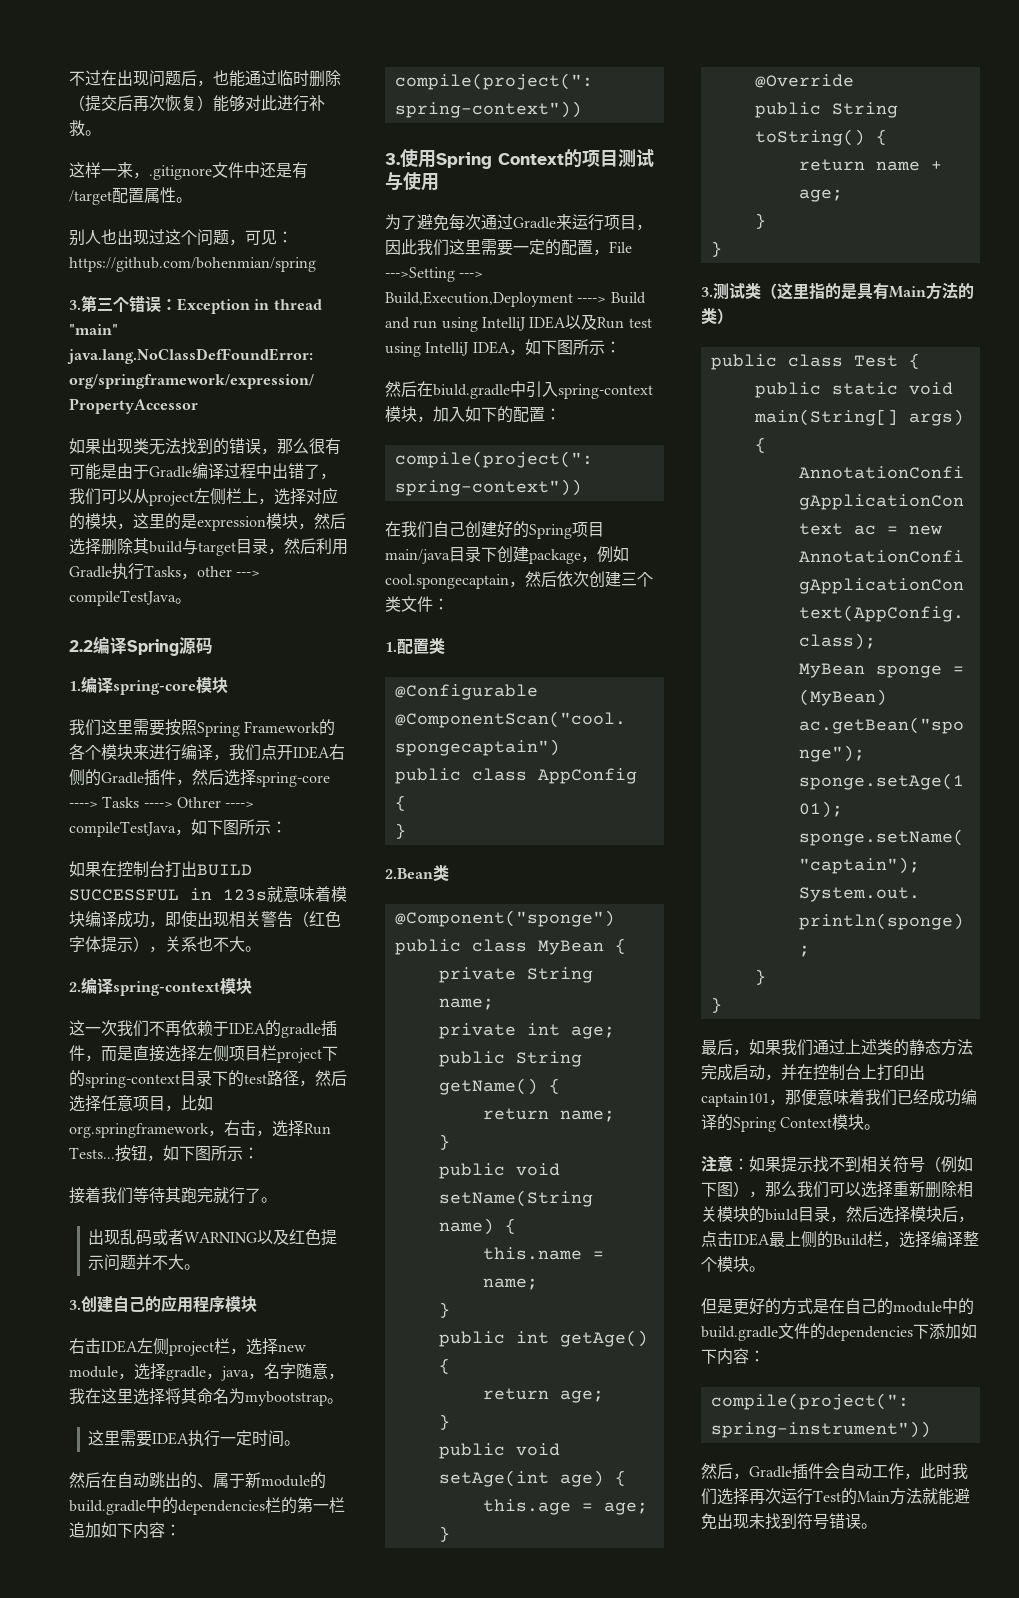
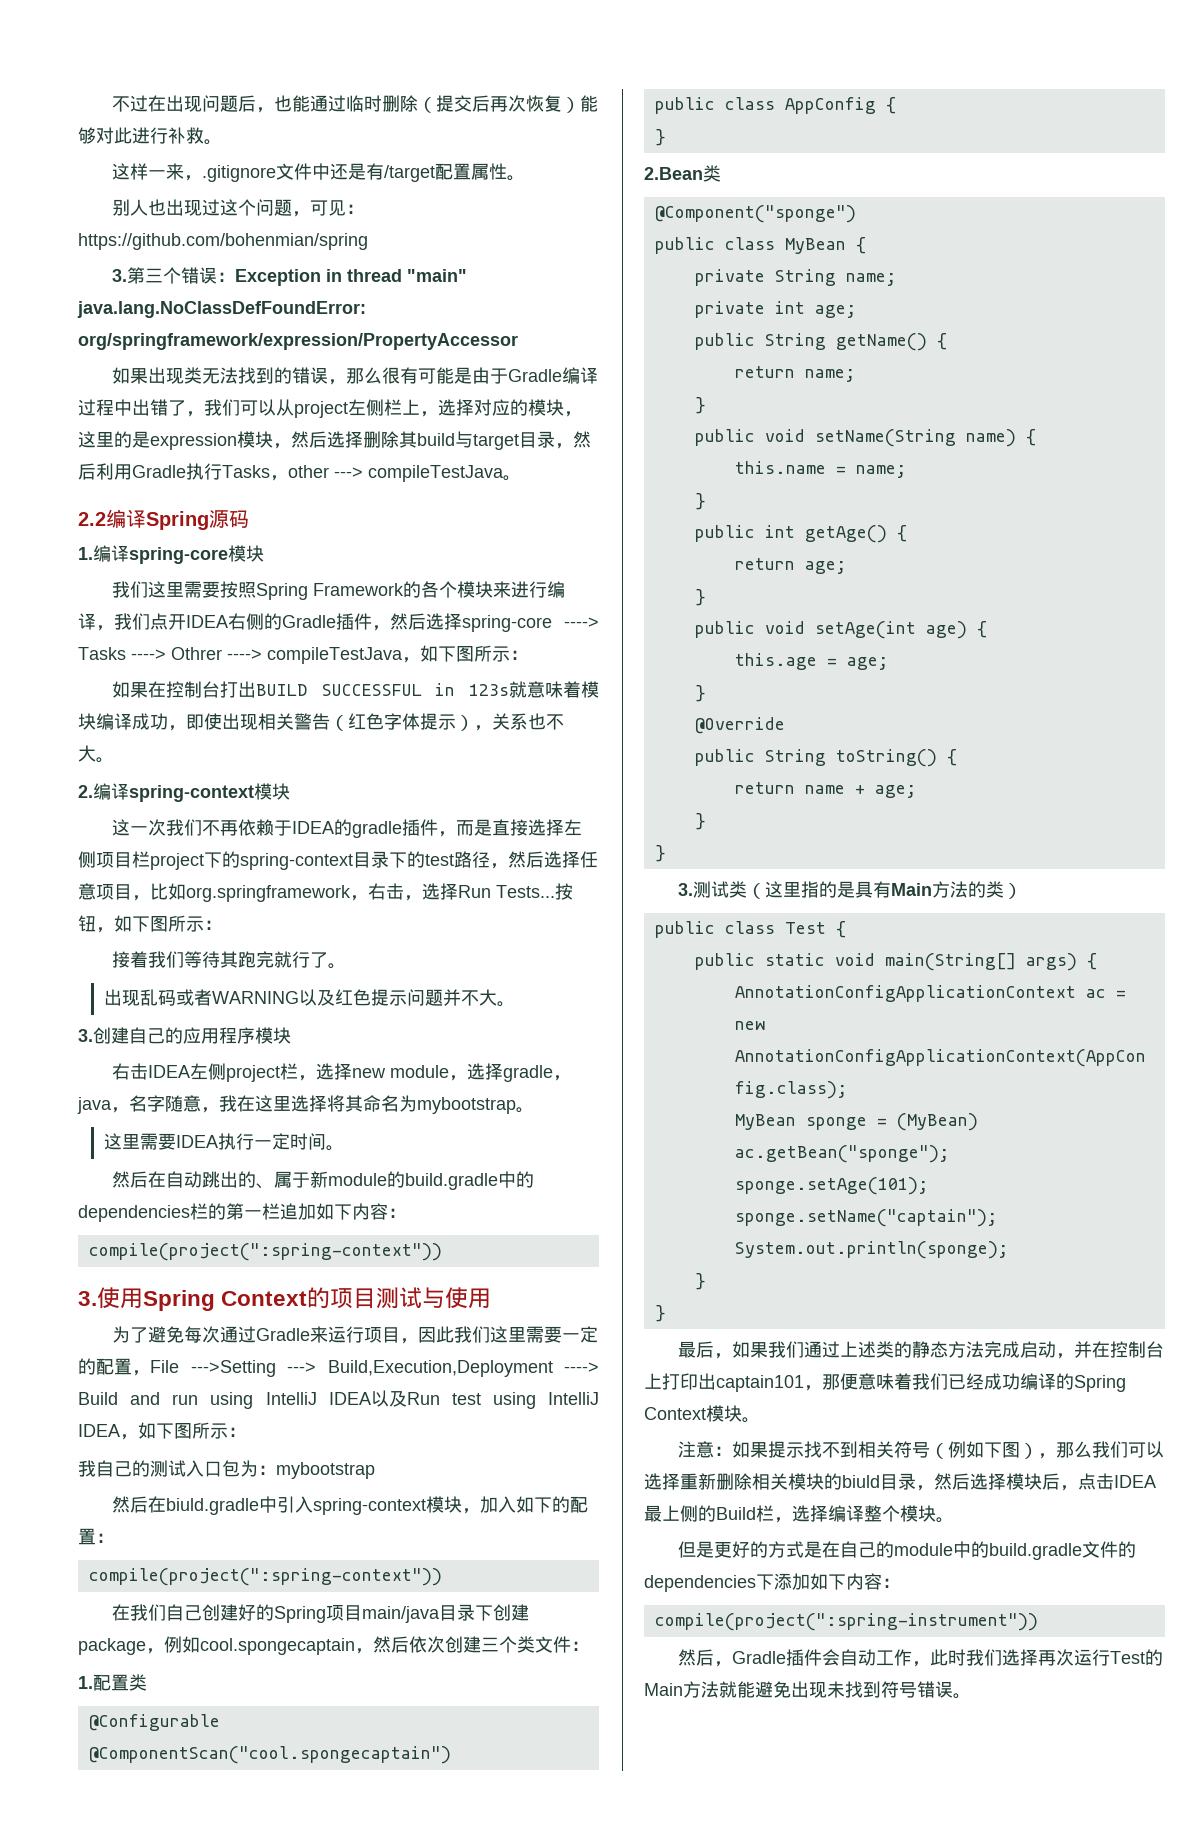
+ 我自己的测试入口包为：mybootstrap

